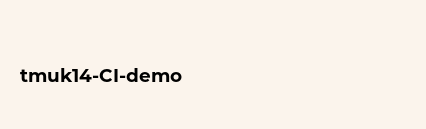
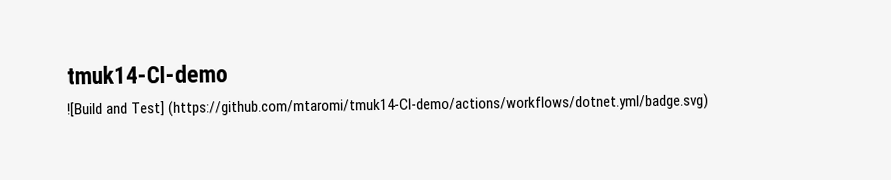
+ ![Build and Test] (https://github.com/mtaromi/tmuk14-CI-demo/actions/workflows/dotnet.yml/badge.svg)

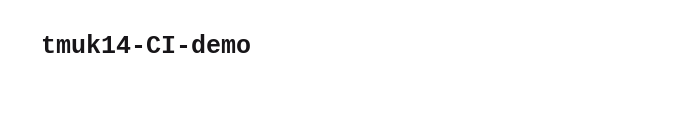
- ![Build and Test] (https://github.com/mtaromi/tmuk14-CI-demo/actions/workflows/dotnet.yml/badge.svg)

